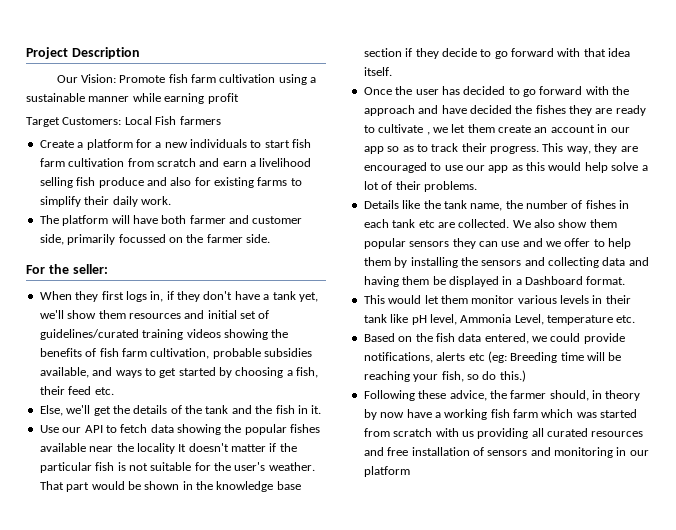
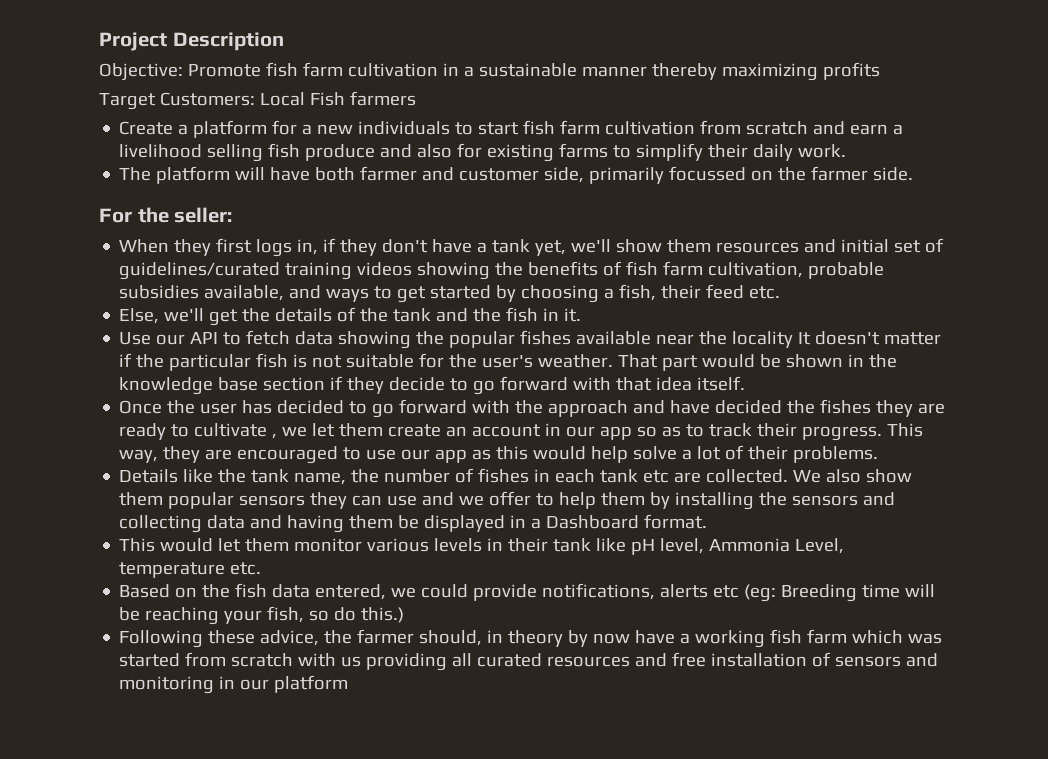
- Our Vision: Promote fish farm cultivation using a sustainable manner while earning profit
+ Objective: Promote fish farm cultivation in a sustainable manner thereby maximizing profits

